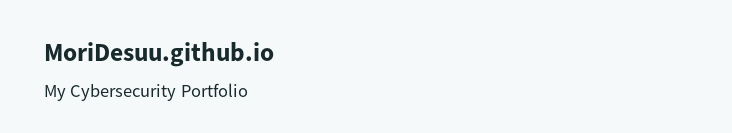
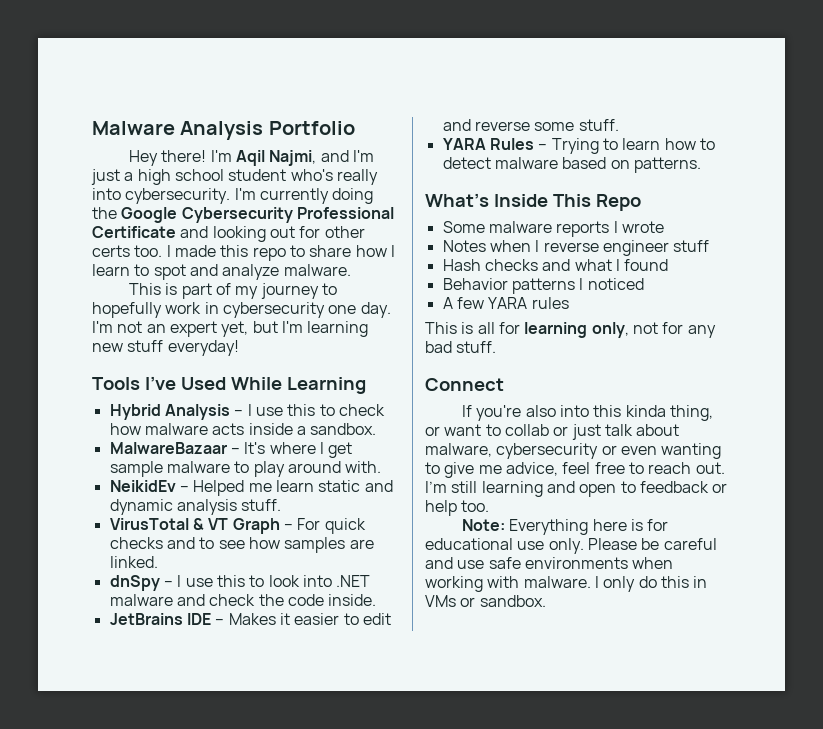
- MoriDesuu.github.io
- My Cybersecurity Portfolio
+ Malware Analysis Portfolio
+ Hey there! I'm Aqil Najmi, and I'm just a high school student who's really into cybersecurity. I'm currently doing the Google Cybersecurity Professional Certificate and looking out for other certs too. I made this repo to share how I learn to spot and analyze malware.
+ This is part of my journey to hopefully work in cybersecurity one day. I'm not an expert yet, but I'm learning new stuff everyday!
+ Tools I’ve Used While Learning
+ Hybrid Analysis – I use this to check how malware acts inside a sandbox.
+ MalwareBazaar – It's where I get sample malware to play around with.
+ NeikidEv – Helped me learn static and dynamic analysis stuff.
+ VirusTotal & VT Graph – For quick checks and to see how samples are linked.
+ dnSpy – I use this to look into .NET malware and check the code inside.
+ JetBrains IDE – Makes it easier to edit and reverse some stuff.
+ YARA Rules – Trying to learn how to detect malware based on patterns.
+ What’s Inside This Repo
+ Some malware reports I wrote
+ Notes when I reverse engineer stuff
+ Hash checks and what I found
+ Behavior patterns I noticed
+ A few YARA rules
+ This is all for learning only, not for any bad stuff.
+ Connect
+ If you're also into this kinda thing, or want to collab or just talk about malware, cybersecurity or even wanting to give me advice, feel free to reach out. I’m still learning and open to feedback or help too.
+ Note: Everything here is for educational use only. Please be careful and use safe environments when working with malware. I only do this in VMs or sandbox.

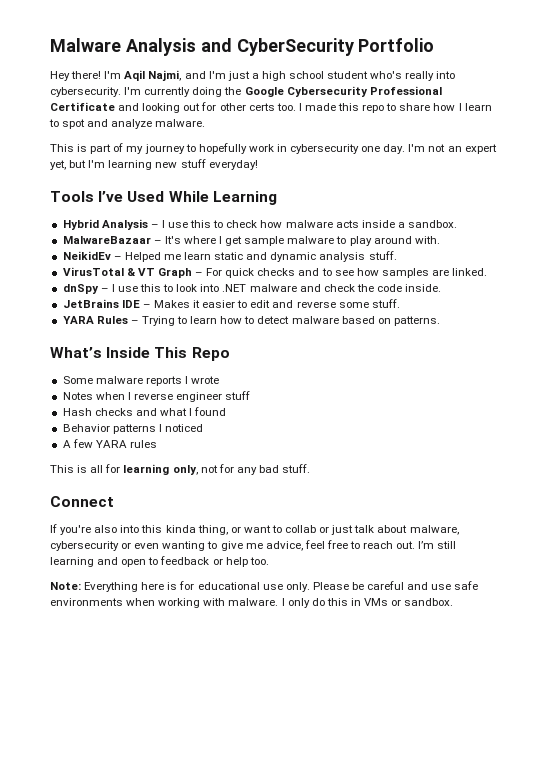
- Malware Analysis Portfolio
+ Malware Analysis and CyberSecurity Portfolio

